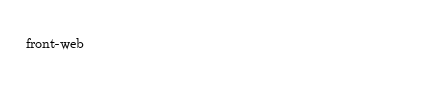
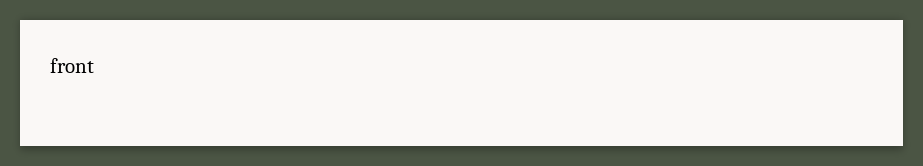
- front-web
+ front

